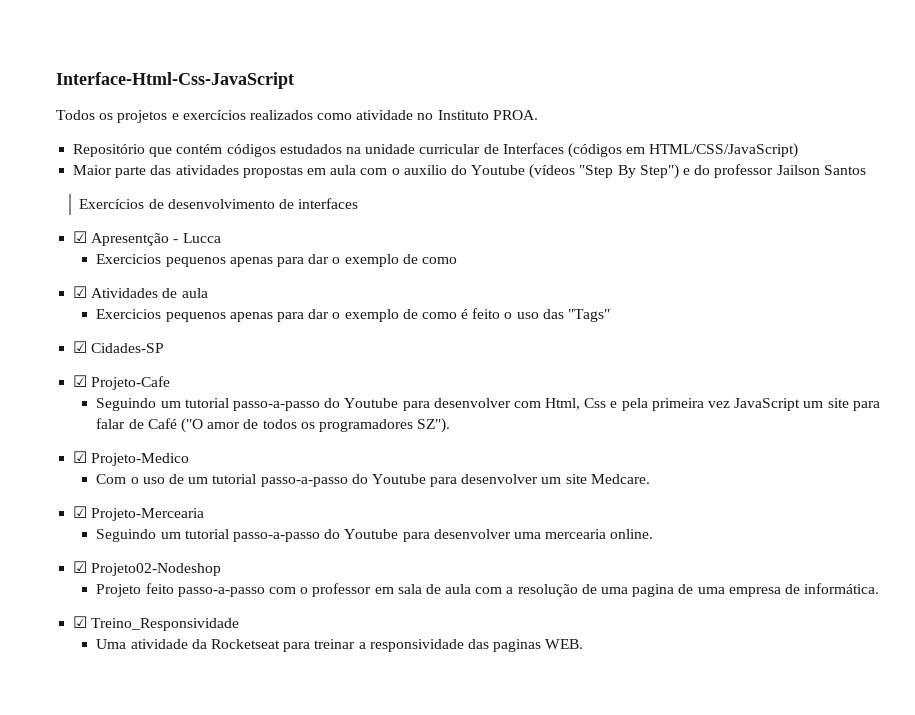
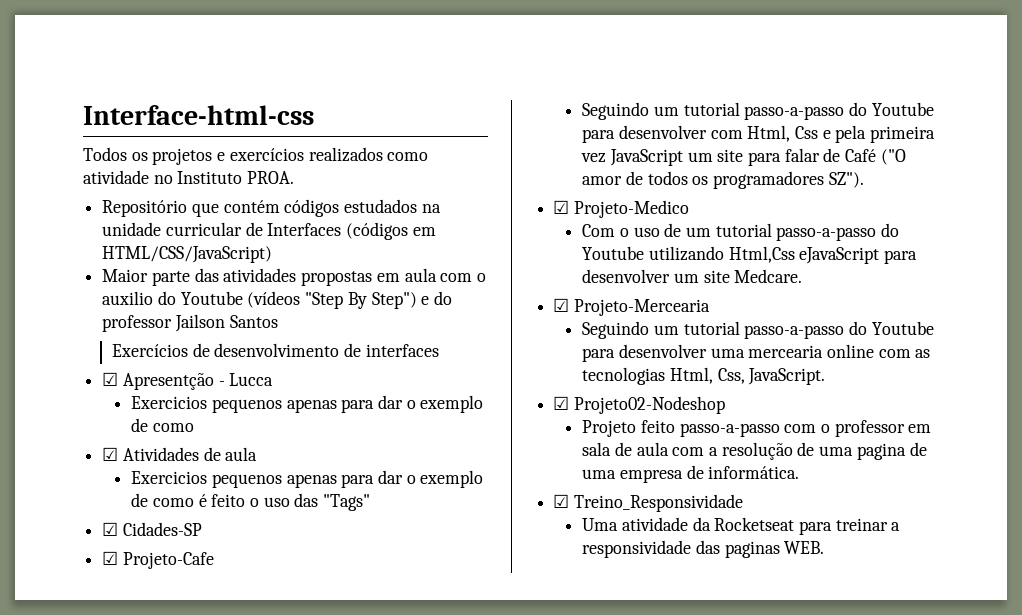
- Interface-Html-Css-JavaScript
+ Interface-html-css
- Com o uso de um tutorial passo-a-passo do Youtube para desenvolver um site Medcare.
+ Com o uso de um tutorial passo-a-passo do Youtube utilizando Html,Css eJavaScript para desenvolver um site Medcare.
- Seguindo um tutorial passo-a-passo do Youtube para desenvolver uma mercearia online.
+ Seguindo um tutorial passo-a-passo do Youtube para desenvolver uma mercearia online com as tecnologias Html, Css, JavaScript.

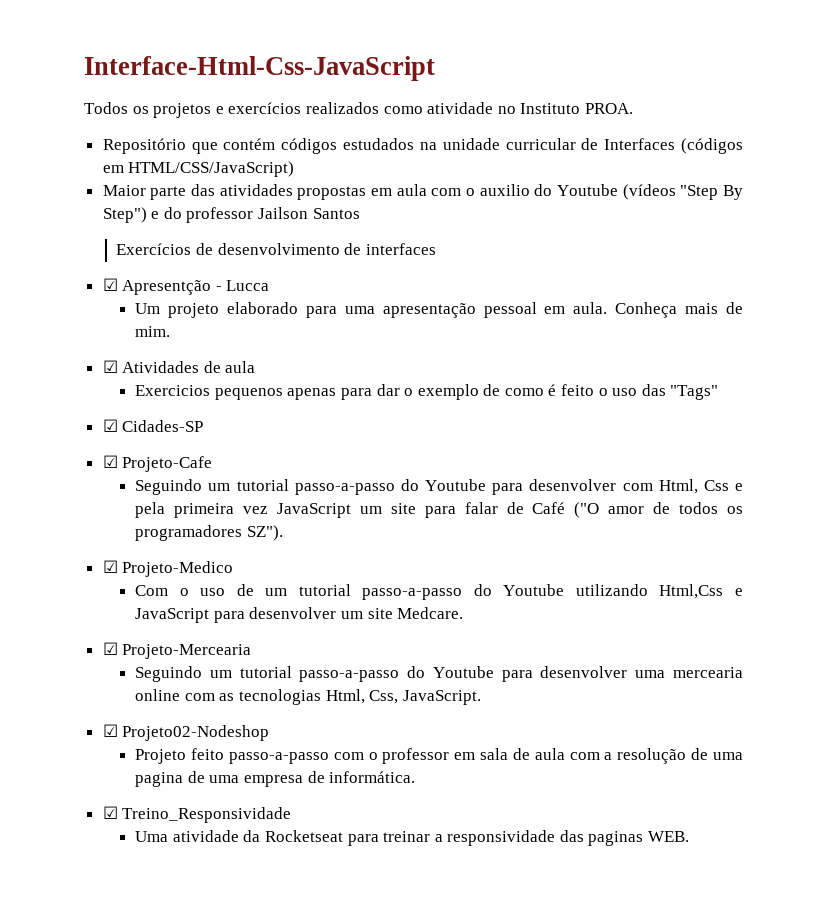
- Interface-html-css
+ Interface-Html-Css-JavaScript
  ☑ Apresentção - Lucca
- Exercicios pequenos apenas para dar o exemplo de como
+ Um projeto elaborado para uma apresentação pessoal em aula. Conheça mais de mim.
- Com o uso de um tutorial passo-a-passo do Youtube utilizando Html,Css eJavaScript para desenvolver um site Medcare.
+ Com o uso de um tutorial passo-a-passo do Youtube utilizando Html,Css e JavaScript para desenvolver um site Medcare.

